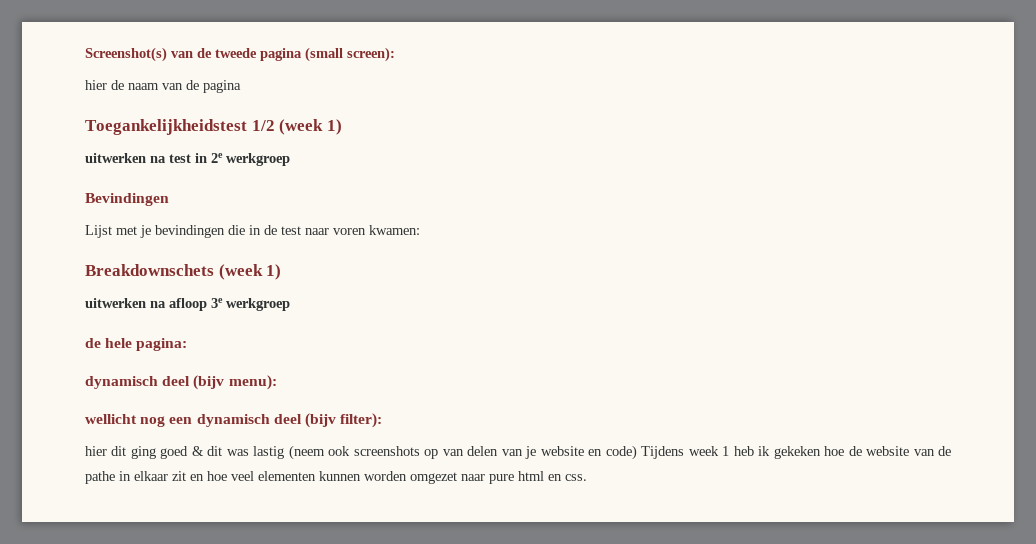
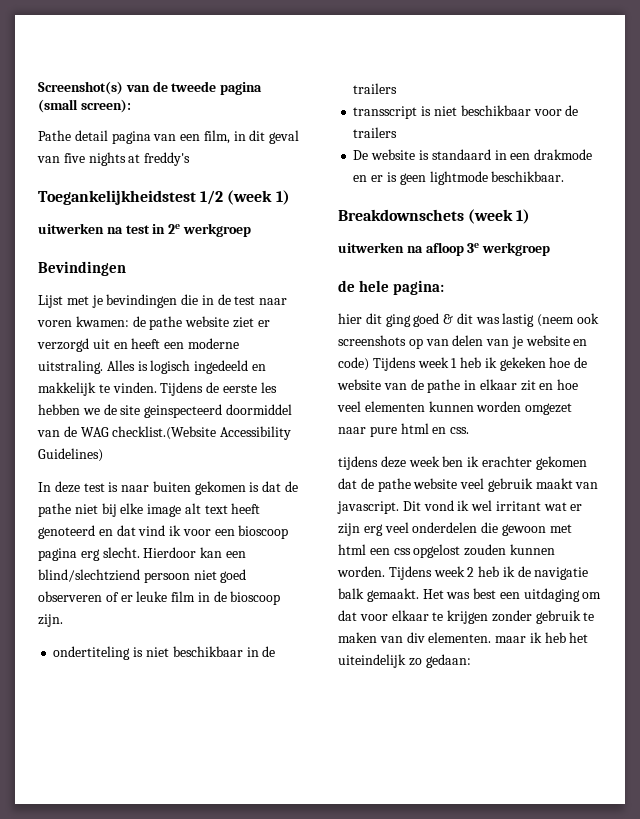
- hier de naam van de pagina
+ Pathe detail pagina van een film, in dit geval van five nights at freddy's
- Lijst met je bevindingen die in de test naar voren kwamen:
+ Lijst met je bevindingen die in de test naar voren kwamen: de pathe website ziet er verzorgd uit en heeft een moderne uitstraling. Alles is logisch ingedeeld en makkelijk te vinden. Tijdens de eerste les hebben we de site geinspecteerd doormiddel van de WAG checklist.(Website Accessibility Guidelines)
+ In deze test is naar buiten gekomen is dat de pathe niet bij elke image alt text heeft genoteerd en dat vind ik voor een bioscoop pagina erg slecht. Hierdoor kan een blind/slechtziend persoon niet goed observeren of er leuke film in de bioscoop zijn.
+ ondertiteling is niet beschikbaar in de trailers
+ transscript is niet beschikbaar voor de trailers
+ De website is standaard in een drakmode en er is geen lightmode beschikbaar.
- dynamisch deel (bijv menu):
- wellicht nog een dynamisch deel (bijv filter):
+ tijdens deze week ben ik erachter gekomen dat de pathe website veel gebruik maakt van javascript. Dit vond ik wel irritant wat er zijn erg veel onderdelen die gewoon met html een css opgelost zouden kunnen worden. Tijdens week 2 heb ik de navigatie balk gemaakt. Het was best een uitdaging om dat voor elkaar te krijgen zonder gebruik te maken van div elementen. maar ik heb het uiteindelijk zo gedaan:

